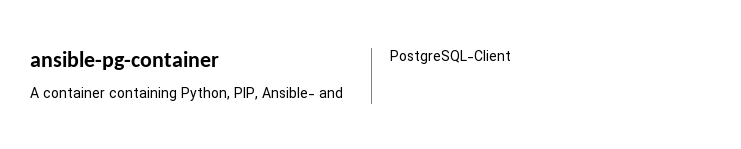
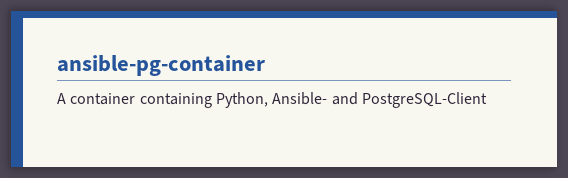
- A container containing Python, PIP, Ansible- and PostgreSQL-Client
+ A container containing Python, Ansible- and PostgreSQL-Client

